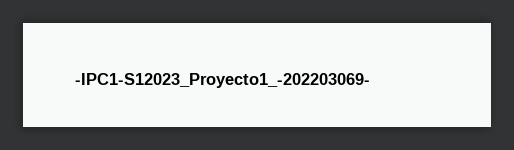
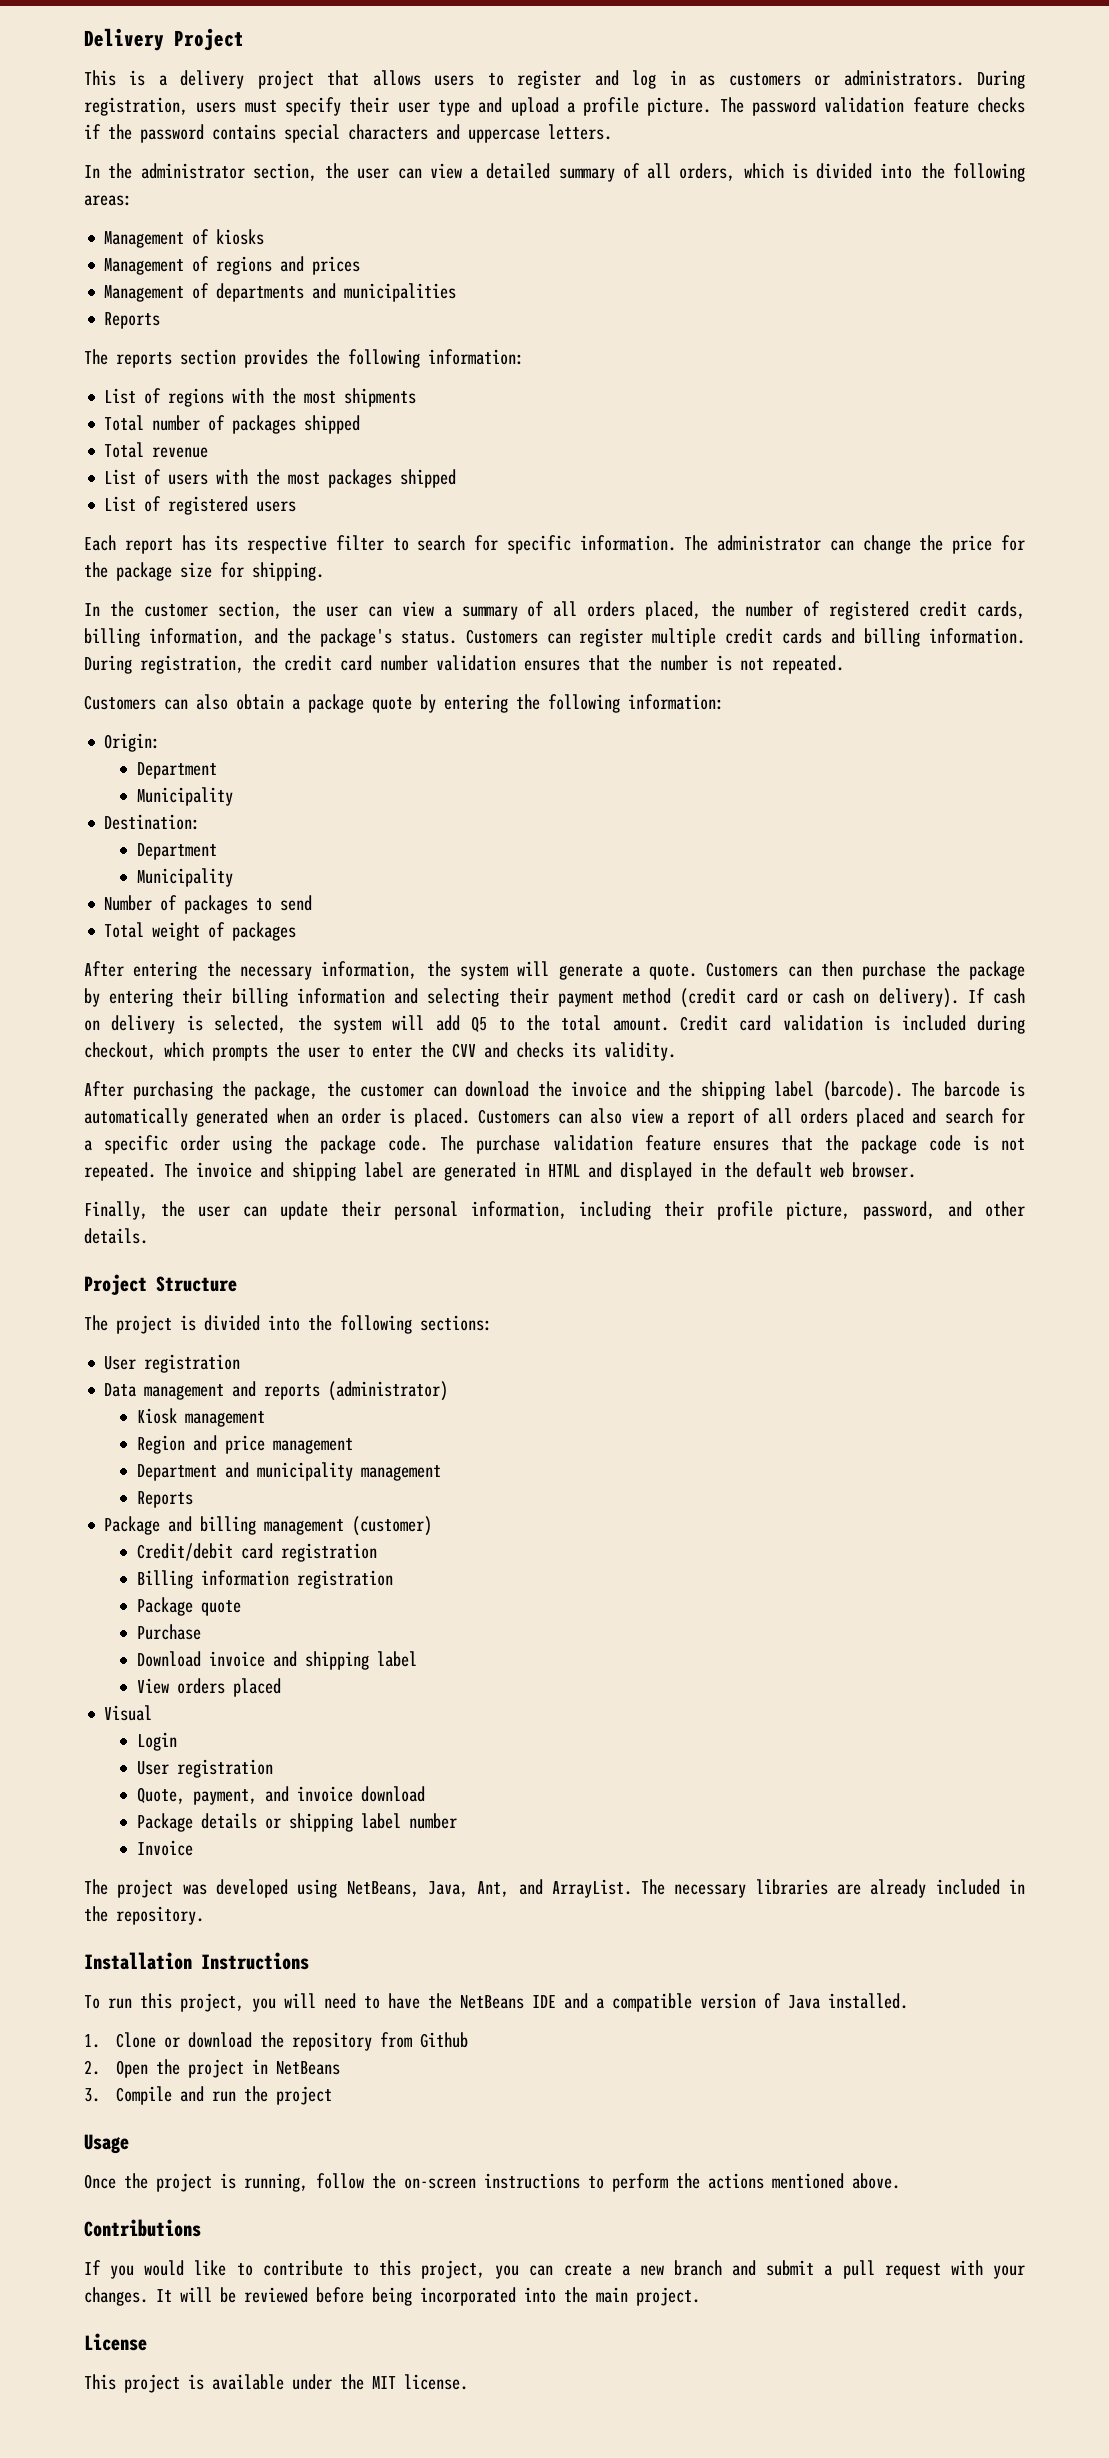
- -IPC1-S12023_Proyecto1_-202203069-
+ Delivery Project
+ This is a delivery project that allows users to register and log in as customers or administrators. During registration, users must specify their user type and upload a profile picture. The password validation feature checks if the password contains special characters and uppercase letters.
+ In the administrator section, the user can view a detailed summary of all orders, which is divided into the following areas:
+ Management of kiosks
+ Management of regions and prices
+ Management of departments and municipalities
+ Reports
+ The reports section provides the following information:
+ List of regions with the most shipments
+ Total number of packages shipped
+ Total revenue
+ List of users with the most packages shipped
+ List of registered users
+ Each report has its respective filter to search for specific information. The administrator can change the price for the package size for shipping.
+ In the customer section, the user can view a summary of all orders placed, the number of registered credit cards, billing information, and the package's status. Customers can register multiple credit cards and billing information. During registration, the credit card number validation ensures that the number is not repeated.
+ Customers can also obtain a package quote by entering the following information:
+ Origin:
+ Department
+ Municipality
+ Destination:
+ Department
+ Municipality
+ Number of packages to send
+ Total weight of packages
+ After entering the necessary information, the system will generate a quote. Customers can then purchase the package by entering their billing information and selecting their payment method (credit card or cash on delivery). If cash on delivery is selected, the system will add Q5 to the total amount. Credit card validation is included during checkout, which prompts the user to enter the CVV and checks its validity.
+ After purchasing the package, the customer can download the invoice and the shipping label (barcode). The barcode is automatically generated when an order is placed. Customers can also view a report of all orders placed and search for a specific order using the package code. The purchase validation feature ensures that the package code is not repeated. The invoice and shipping label are generated in HTML and displayed in the default web browser.
+ Finally, the user can update their personal information, including their profile picture, password, and other details.
+ Project Structure
+ The project is divided into the following sections:
+ User registration
+ Data management and reports (administrator)
+ Kiosk management
+ Region and price management
+ Department and municipality management
+ Reports
+ Package and billing management (customer)
+ Credit/debit card registration
+ Billing information registration
+ Package quote
+ Purchase
+ Download invoice and shipping label
+ View orders placed
+ Visual
+ Login
+ User registration
+ Quote, payment, and invoice download
+ Package details or shipping label number
+ Invoice
+ The project was developed using NetBeans, Java, Ant, and ArrayList. The necessary libraries are already included in the repository.
+ Installation Instructions
+ To run this project, you will need to have the NetBeans IDE and a compatible version of Java installed.
+ 1. Clone or download the repository from Github
+ 2. Open the project in NetBeans
+ 3. Compile and run the project
+ Usage
+ Once the project is running, follow the on-screen instructions to perform the actions mentioned above.
+ Contributions
+ If you would like to contribute to this project, you can create a new branch and submit a pull request with your changes. It will be reviewed before being incorporated into the main project.
+ License
+ This project is available under the MIT license.

